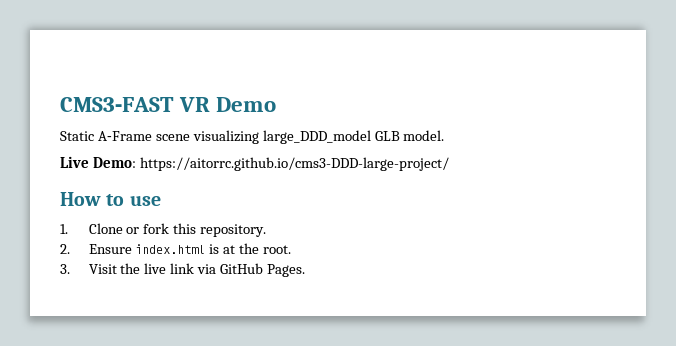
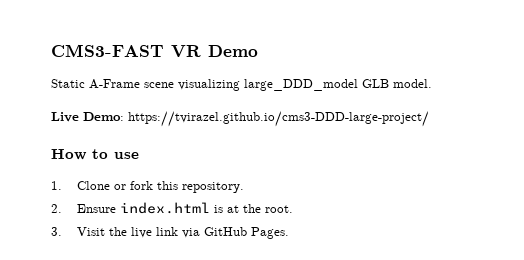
- Live Demo: https://aitorrc.github.io/cms3-DDD-large-project/
+ Live Demo: https://tvirazel.github.io/cms3-DDD-large-project/

